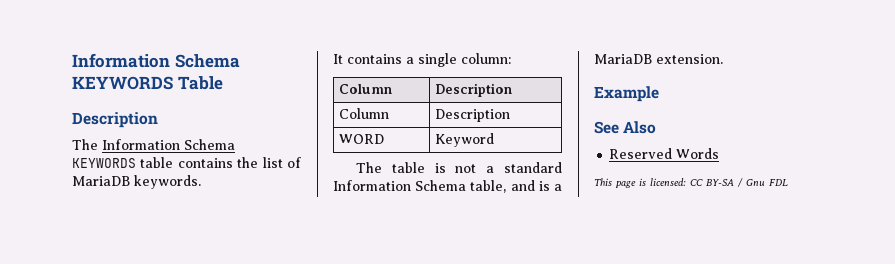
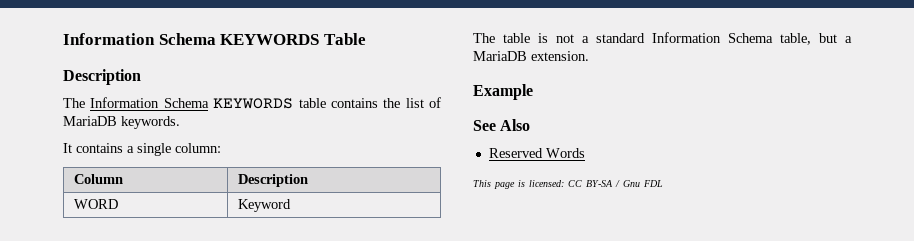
  It contains a single column:
- Column | Description
- The table is not a standard Information Schema table, and is a MariaDB extension.
+ The table is not a standard Information Schema table, but a MariaDB extension.

